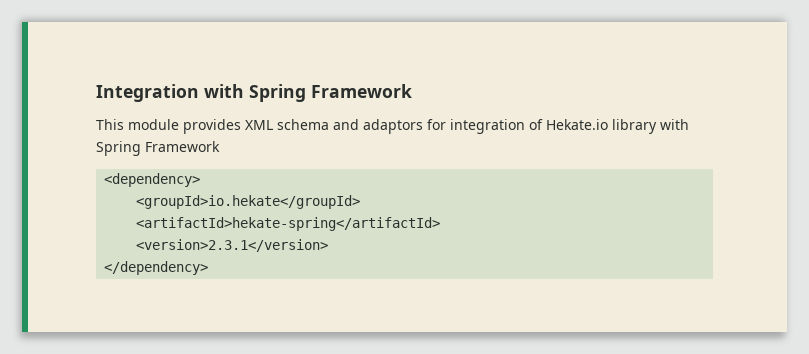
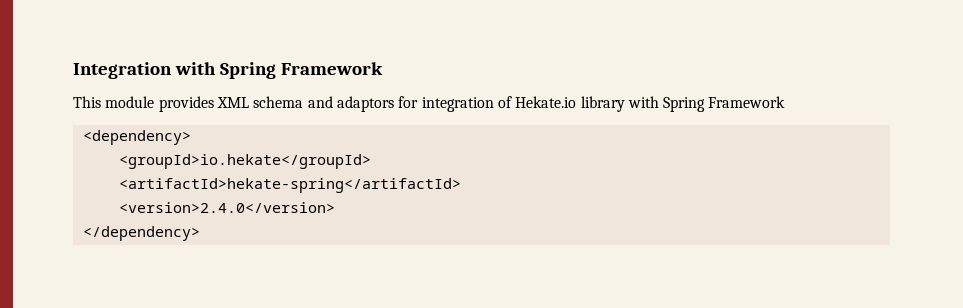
- <version>2.3.1</version>
+ <version>2.4.0</version>

